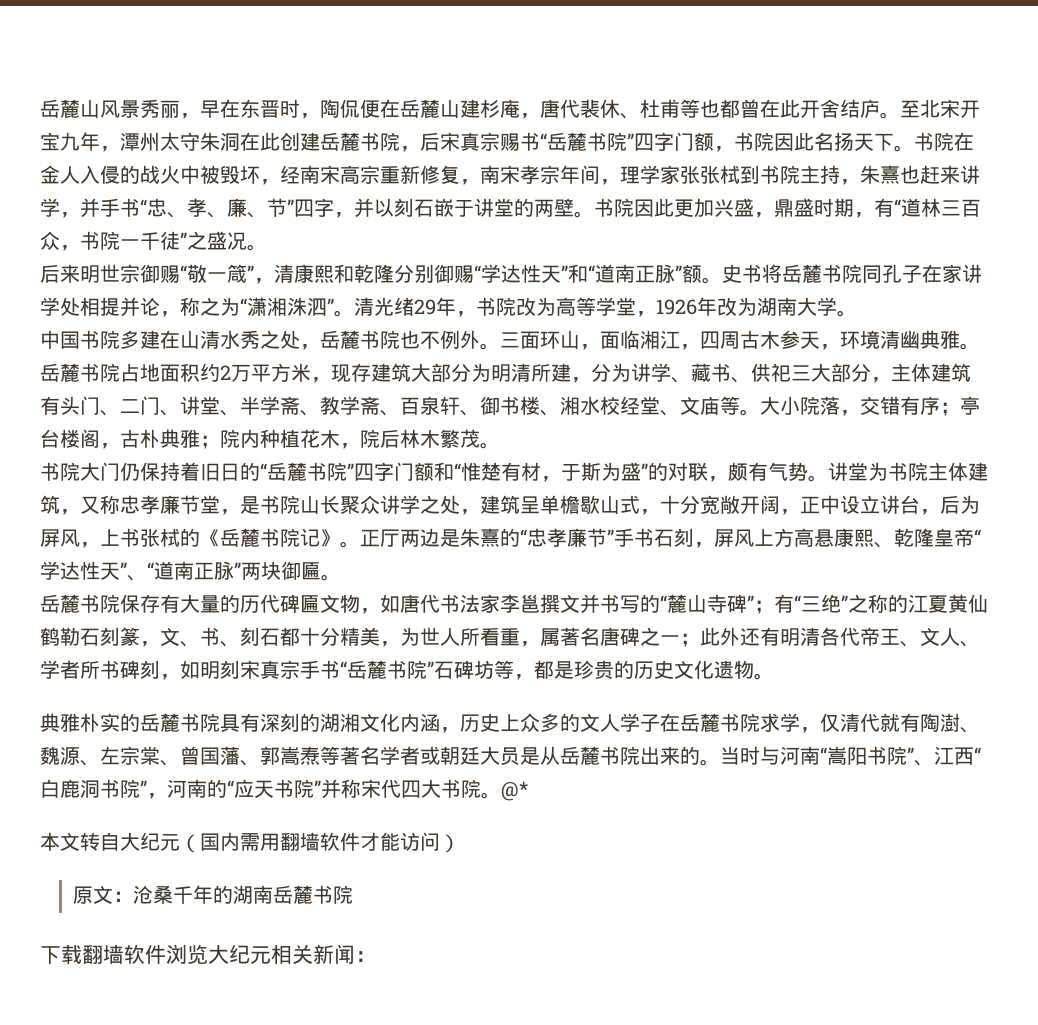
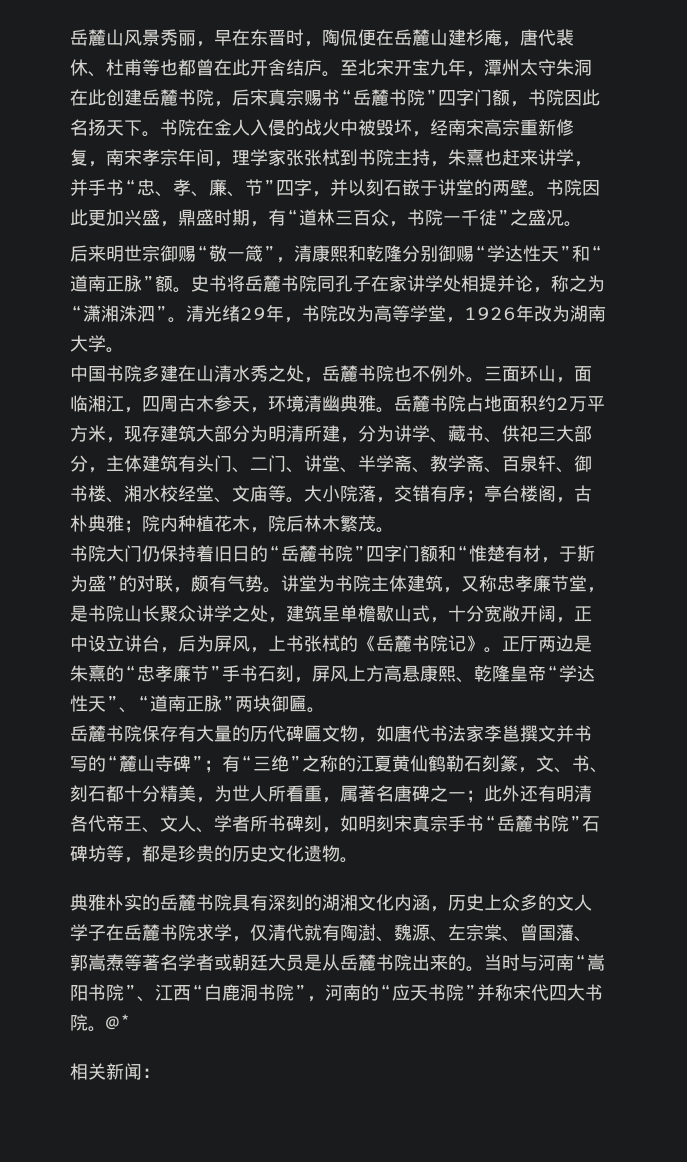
- 本文转自大纪元（国内需用翻墙软件才能访问）
- 原文：沧桑千年的湖南岳麓书院
- 下载翻墙软件浏览大纪元相关新闻：
+ 相关新闻：

